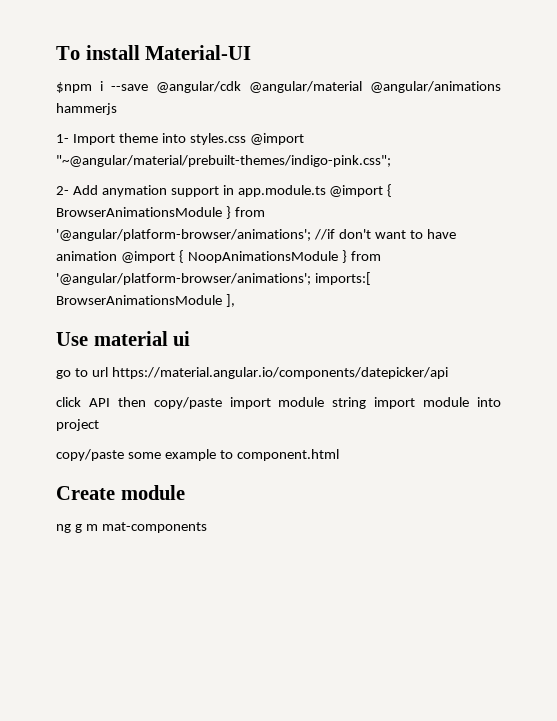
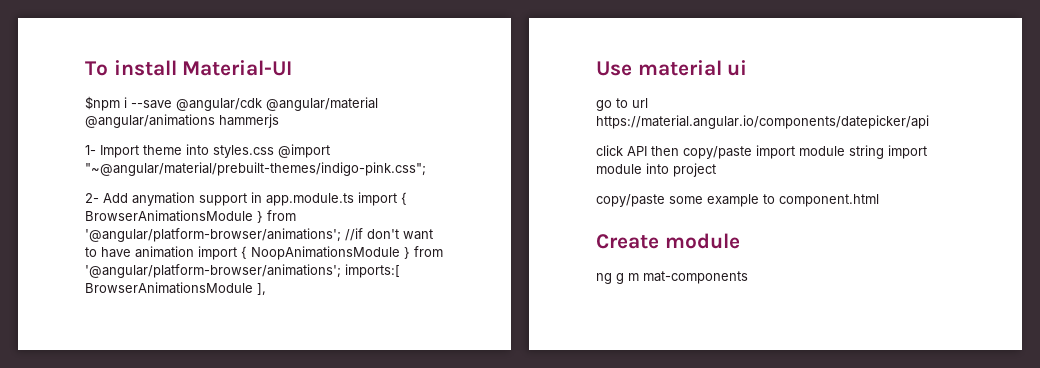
- 2- Add anymation support in app.module.ts @import { BrowserAnimationsModule } from '@angular/platform-browser/animations'; //if don't want to have animation @import { NoopAnimationsModule } from '@angular/platform-browser/animations'; imports:[ BrowserAnimationsModule ],
+ 2- Add anymation support in app.module.ts import { BrowserAnimationsModule } from '@angular/platform-browser/animations'; //if don't want to have animation import { NoopAnimationsModule } from '@angular/platform-browser/animations'; imports:[ BrowserAnimationsModule ],

